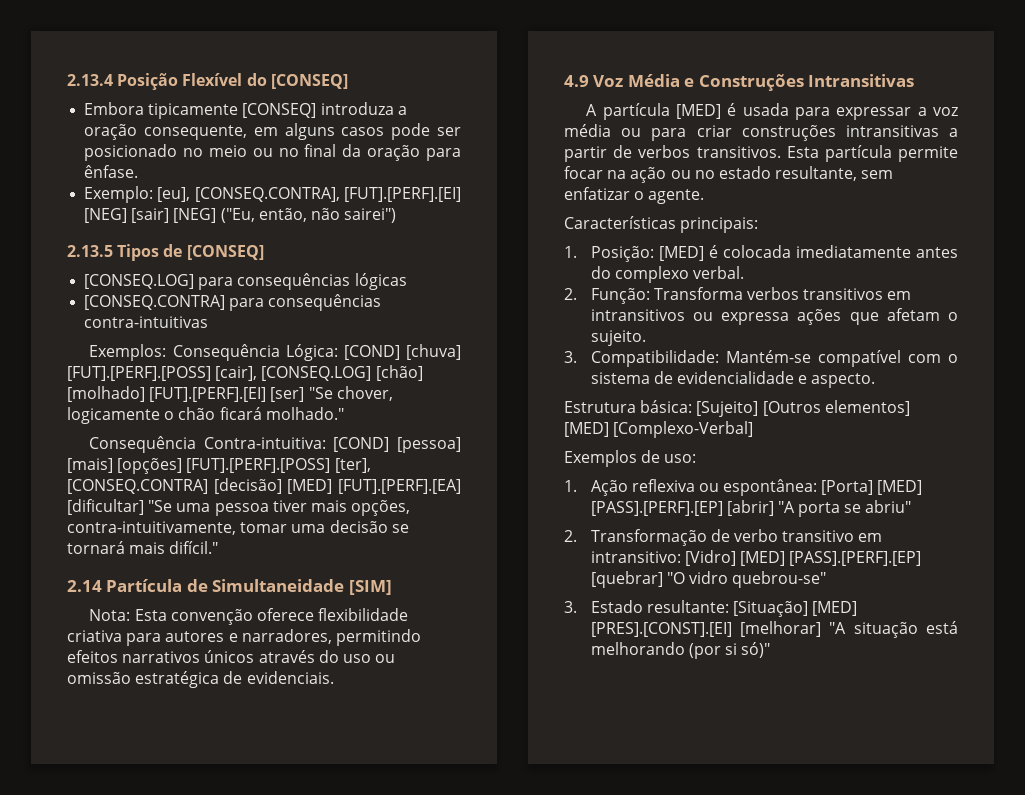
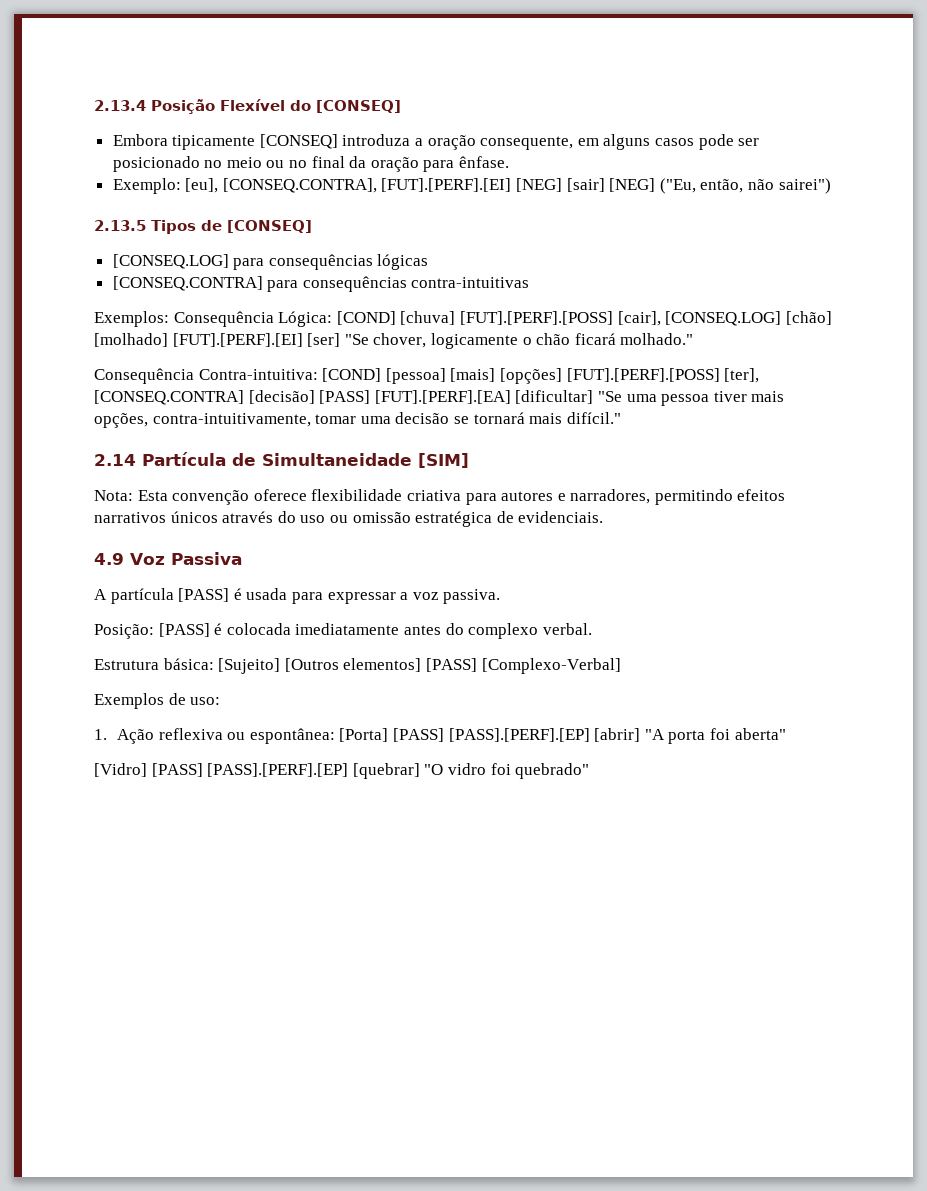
- Consequência Contra-intuitiva: [COND] [pessoa] [mais] [opções] [FUT].[PERF].[POSS] [ter], [CONSEQ.CONTRA] [decisão] [MED] [FUT].[PERF].[EA] [dificultar] "Se uma pessoa tiver mais opções, contra-intuitivamente, tomar uma decisão se tornará mais difícil."
+ Consequência Contra-intuitiva: [COND] [pessoa] [mais] [opções] [FUT].[PERF].[POSS] [ter], [CONSEQ.CONTRA] [decisão] [PASS] [FUT].[PERF].[EA] [dificultar] "Se uma pessoa tiver mais opções, contra-intuitivamente, tomar uma decisão se tornará mais difícil."
- 4.9 Voz Média e Construções Intransitivas
+ 4.9 Voz Passiva
- A partícula [MED] é usada para expressar a voz média ou para criar construções intransitivas a partir de verbos transitivos. Esta partícula permite focar na ação ou no estado resultante, sem enfatizar o agente.
- Características principais:
- 1. Posição: [MED] é colocada imediatamente antes do complexo verbal.
+ A partícula [PASS] é usada para expressar a voz passiva.
+ Posição: [PASS] é colocada imediatamente antes do complexo verbal.
- 2. Função: Transforma verbos transitivos em intransitivos ou expressa ações que afetam o sujeito.
- 3. Compatibilidade: Mantém-se compatível com o sistema de evidencialidade e aspecto.
- Estrutura básica: [Sujeito] [Outros elementos] [MED] [Complexo-Verbal]
+ Estrutura básica: [Sujeito] [Outros elementos] [PASS] [Complexo-Verbal]
- 1. Ação reflexiva ou espontânea: [Porta] [MED] [PASS].[PERF].[EP] [abrir] "A porta se abriu"
- 2. Transformação de verbo transitivo em intransitivo: [Vidro] [MED] [PASS].[PERF].[EP] [quebrar] "O vidro quebrou-se"
- 3. Estado resultante: [Situação] [MED] [PRES].[CONST].[EI] [melhorar] "A situação está melhorando (por si só)"
+ 1. Ação reflexiva ou espontânea: [Porta] [PASS] [PASS].[PERF].[EP] [abrir] "A porta foi aberta"
+ [Vidro] [PASS] [PASS].[PERF].[EP] [quebrar] "O vidro foi quebrado"

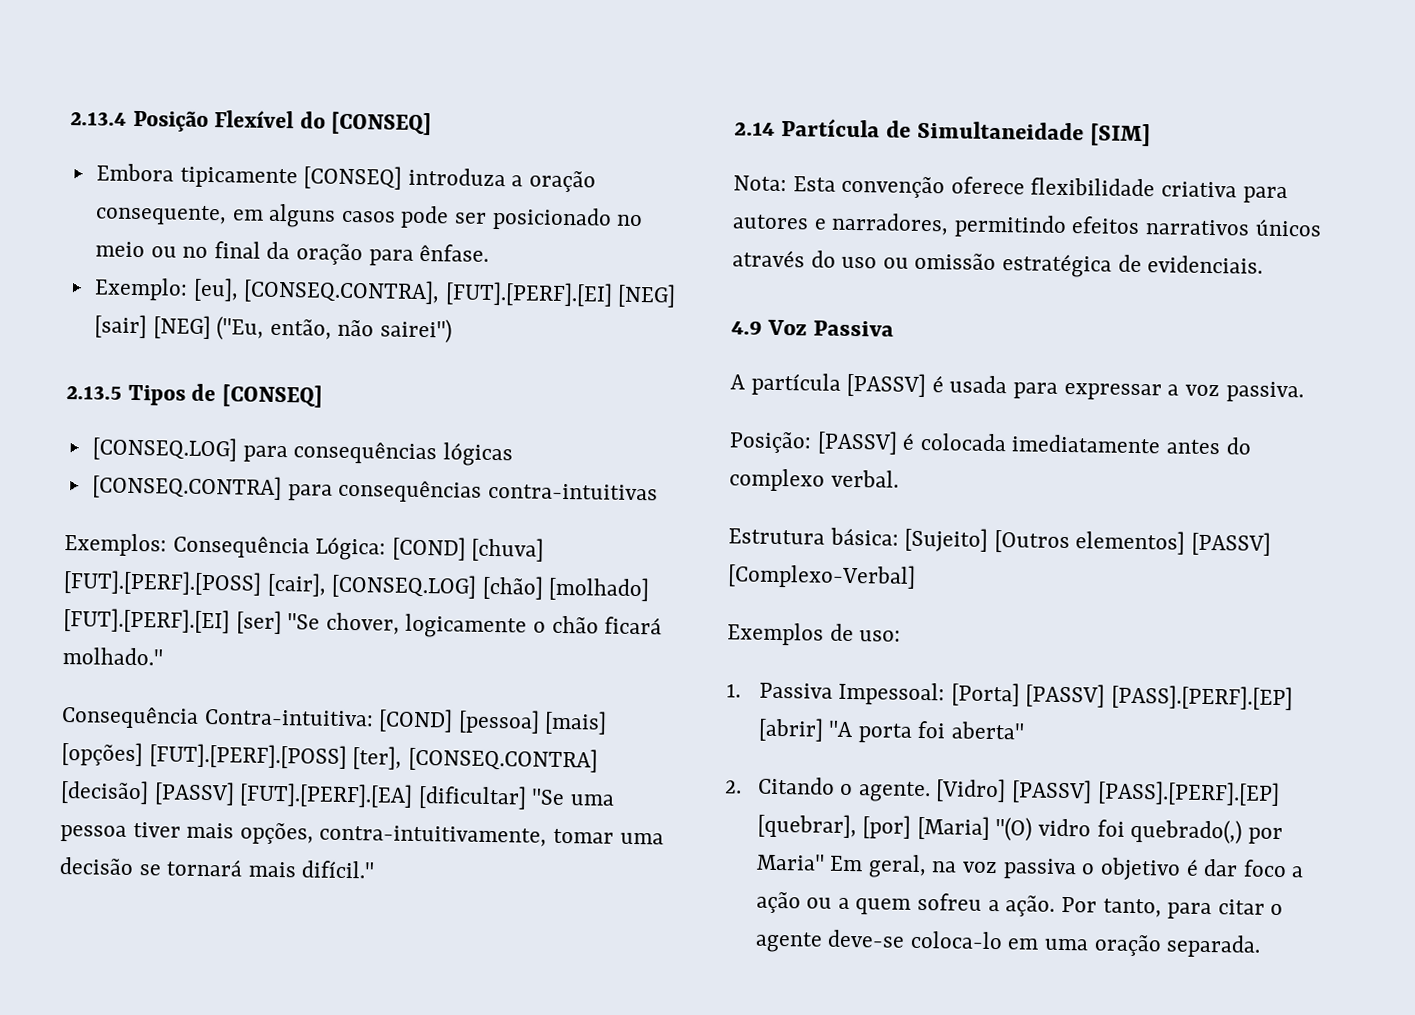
- Consequência Contra-intuitiva: [COND] [pessoa] [mais] [opções] [FUT].[PERF].[POSS] [ter], [CONSEQ.CONTRA] [decisão] [PASS] [FUT].[PERF].[EA] [dificultar] "Se uma pessoa tiver mais opções, contra-intuitivamente, tomar uma decisão se tornará mais difícil."
+ Consequência Contra-intuitiva: [COND] [pessoa] [mais] [opções] [FUT].[PERF].[POSS] [ter], [CONSEQ.CONTRA] [decisão] [PASSV] [FUT].[PERF].[EA] [dificultar] "Se uma pessoa tiver mais opções, contra-intuitivamente, tomar uma decisão se tornará mais difícil."
- A partícula [PASS] é usada para expressar a voz passiva.
+ A partícula [PASSV] é usada para expressar a voz passiva.
- Posição: [PASS] é colocada imediatamente antes do complexo verbal.
+ Posição: [PASSV] é colocada imediatamente antes do complexo verbal.
- Estrutura básica: [Sujeito] [Outros elementos] [PASS] [Complexo-Verbal]
+ Estrutura básica: [Sujeito] [Outros elementos] [PASSV] [Complexo-Verbal]
- 1. Ação reflexiva ou espontânea: [Porta] [PASS] [PASS].[PERF].[EP] [abrir] "A porta foi aberta"
+ 1. Passiva Impessoal: [Porta] [PASSV] [PASS].[PERF].[EP] [abrir] "A porta foi aberta"
- [Vidro] [PASS] [PASS].[PERF].[EP] [quebrar] "O vidro foi quebrado"
+ 2. Citando o agente. [Vidro] [PASSV] [PASS].[PERF].[EP] [quebrar], [por] [Maria] "(O) vidro foi quebrado(,) por Maria" Em geral, na voz passiva o objetivo é dar foco a ação ou a quem sofreu a ação. Por tanto, para citar o agente deve-se coloca-lo em uma oração separada.

